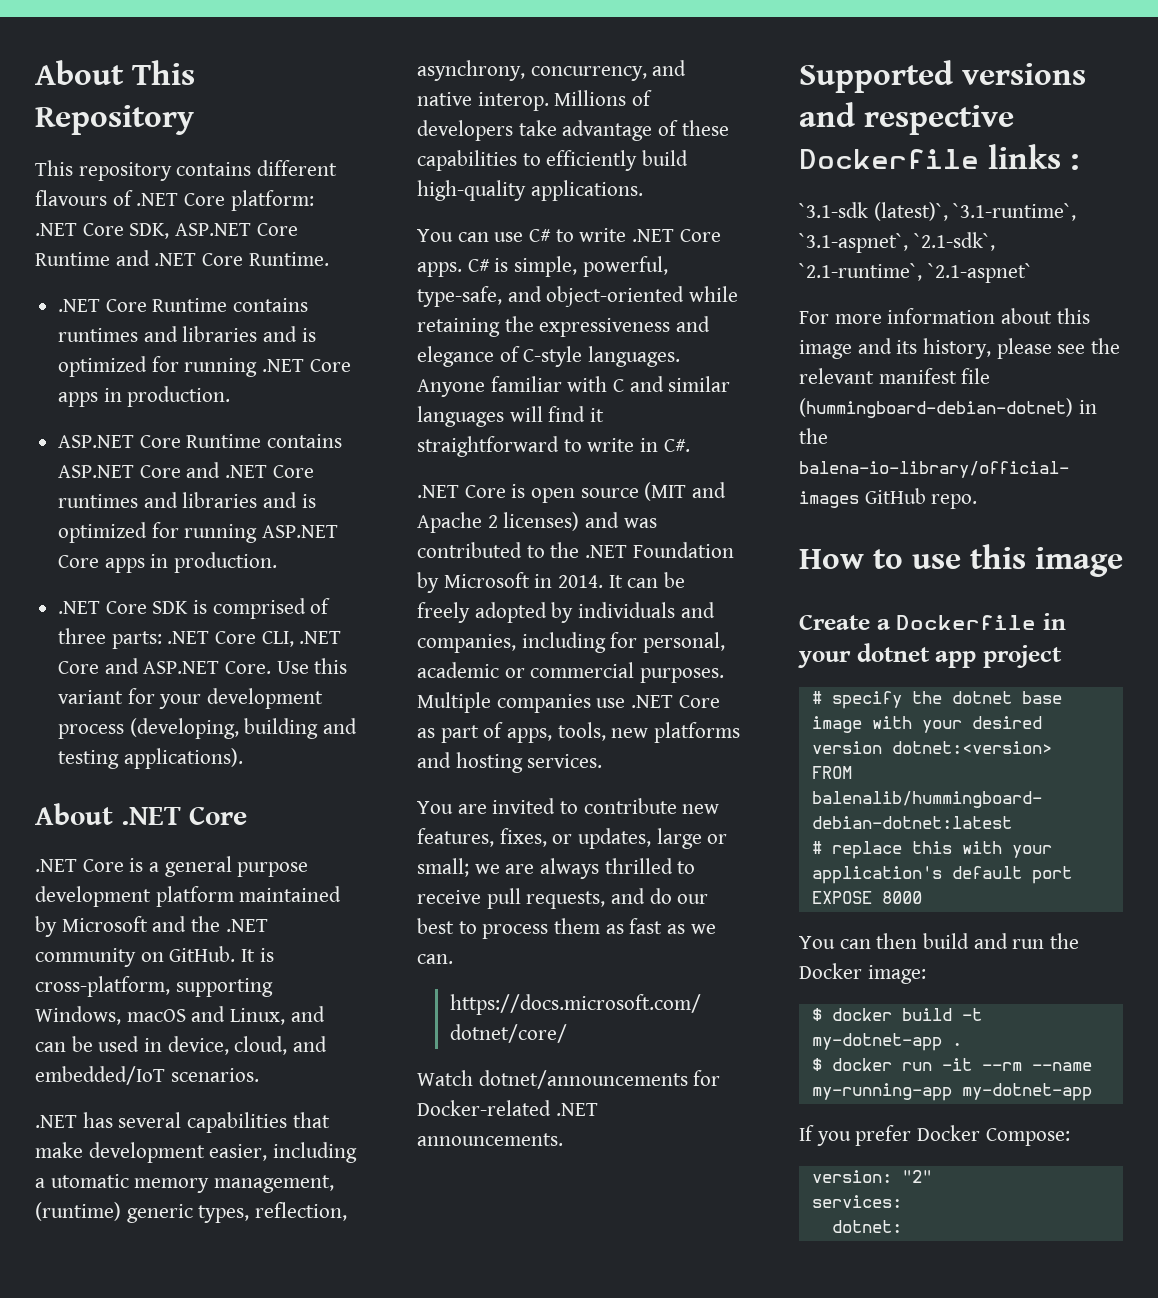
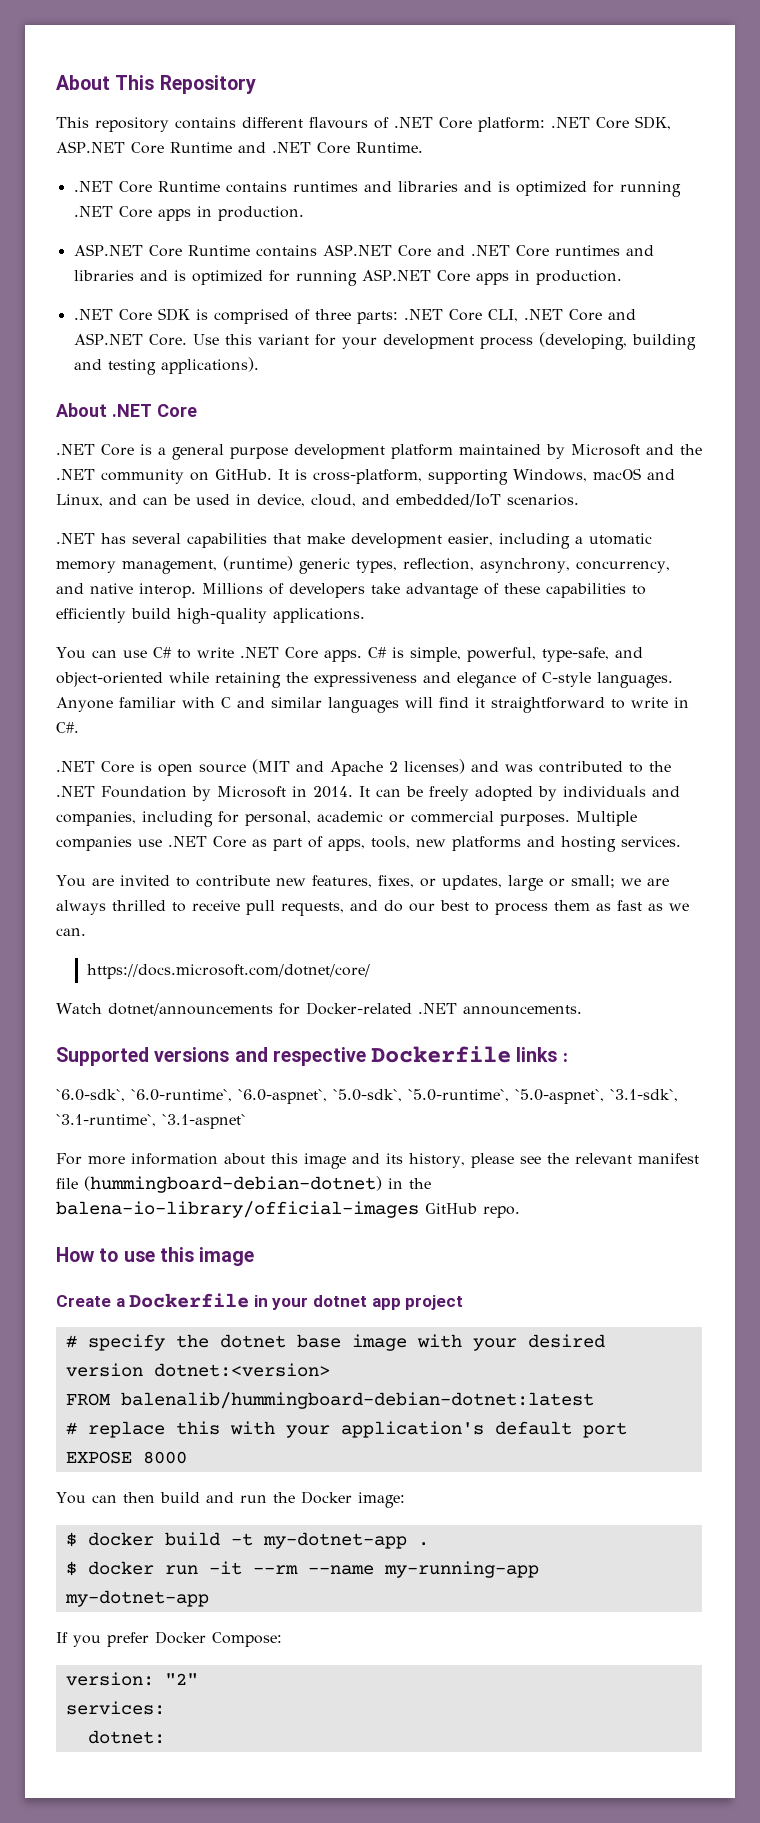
- `3.1-sdk (latest)`, `3.1-runtime`, `3.1-aspnet`, `2.1-sdk`, `2.1-runtime`, `2.1-aspnet`
+ `6.0-sdk`, `6.0-runtime`, `6.0-aspnet`, `5.0-sdk`, `5.0-runtime`, `5.0-aspnet`, `3.1-sdk`, `3.1-runtime`, `3.1-aspnet`

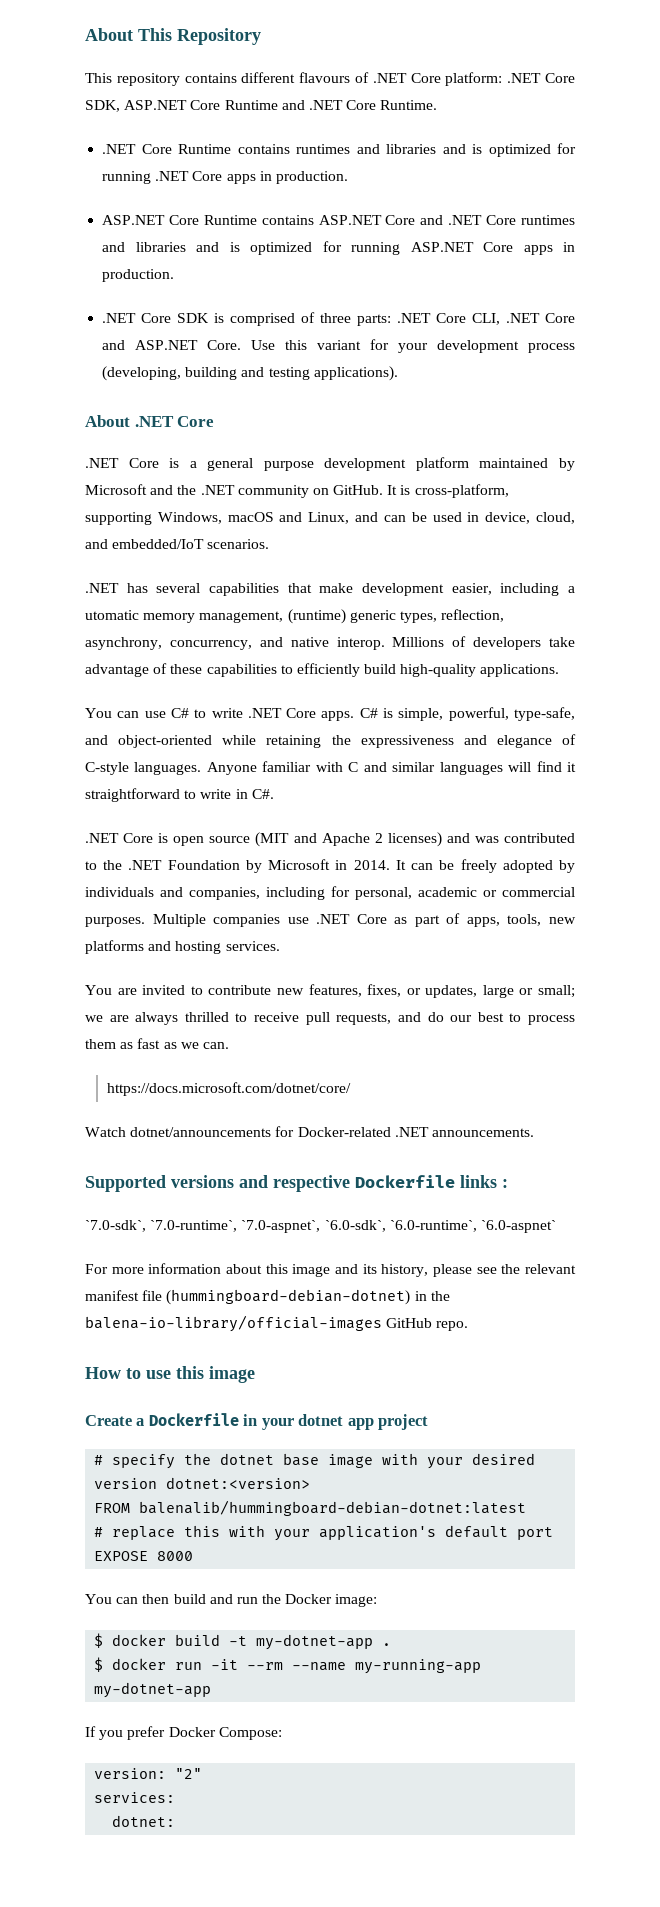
- `6.0-sdk`, `6.0-runtime`, `6.0-aspnet`, `5.0-sdk`, `5.0-runtime`, `5.0-aspnet`, `3.1-sdk`, `3.1-runtime`, `3.1-aspnet`
+ `7.0-sdk`, `7.0-runtime`, `7.0-aspnet`, `6.0-sdk`, `6.0-runtime`, `6.0-aspnet`

